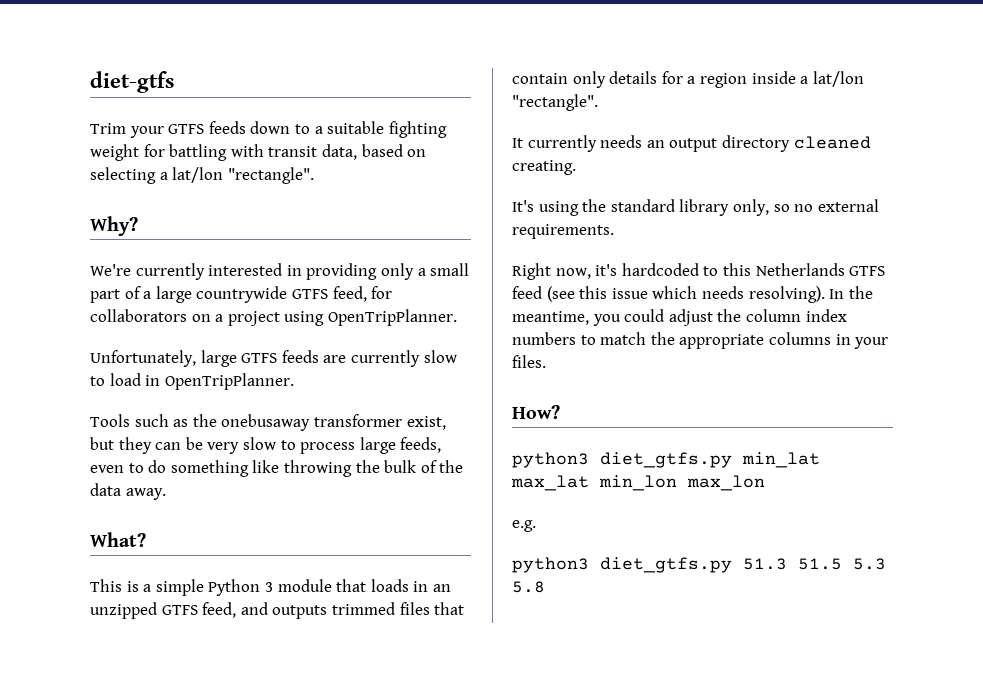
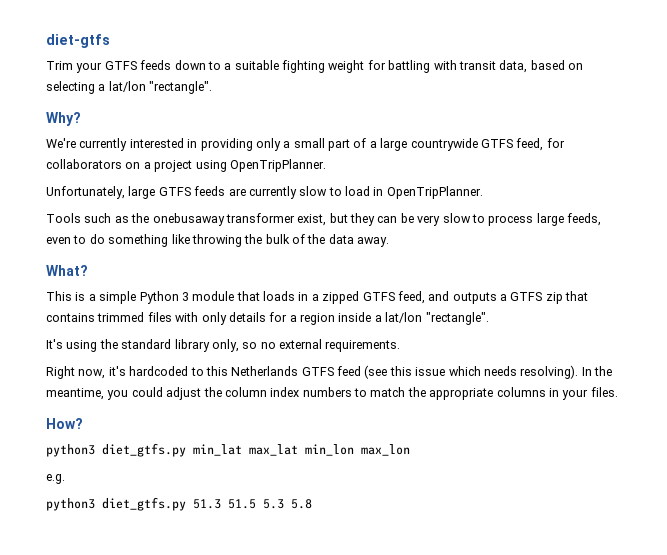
- This is a simple Python 3 module that loads in an unzipped GTFS feed, and outputs trimmed files that contain only details for a region inside a lat/lon "rectangle".
+ This is a simple Python 3 module that loads in a zipped GTFS feed, and outputs a GTFS zip that contains trimmed files with only details for a region inside a lat/lon "rectangle".
- It currently needs an output directory cleaned creating.

